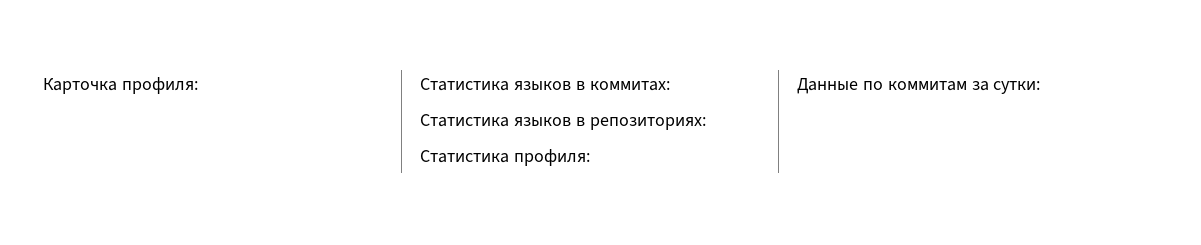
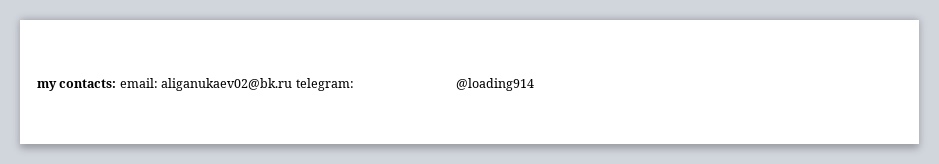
- Карточка профиля:
- Статистика языков в коммитах:
- Статистика языков в репозиториях:
- Статистика профиля:
- Данные по коммитам за сутки:
+ my contacts: email: aliganukaev02@bk.ru telegram: @loading914

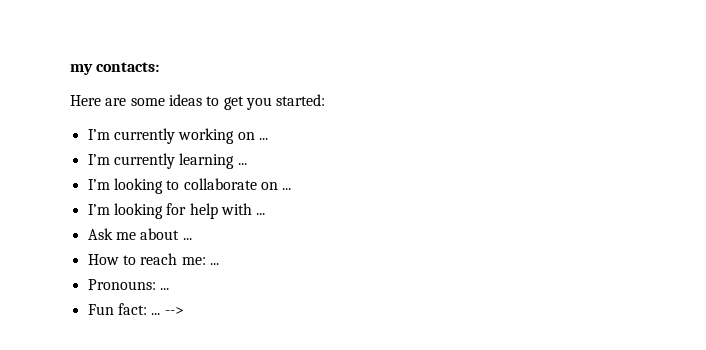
- my contacts: email: aliganukaev02@bk.ru telegram: @loading914
+ my contacts:
+ Here are some ideas to get you started:
+ I’m currently working on ...
+ I’m currently learning ...
+ I’m looking to collaborate on ...
+ I’m looking for help with ...
+ Ask me about ...
+ How to reach me: ...
+ Pronouns: ...
+ Fun fact: ... -->

